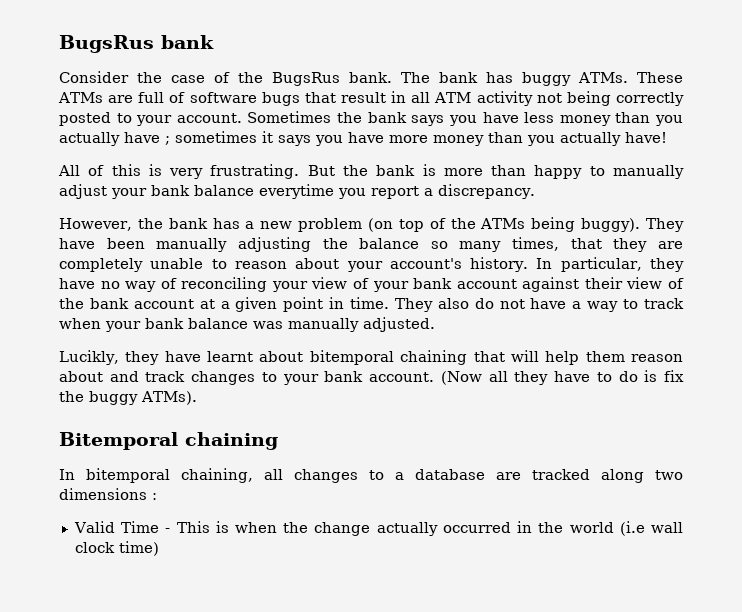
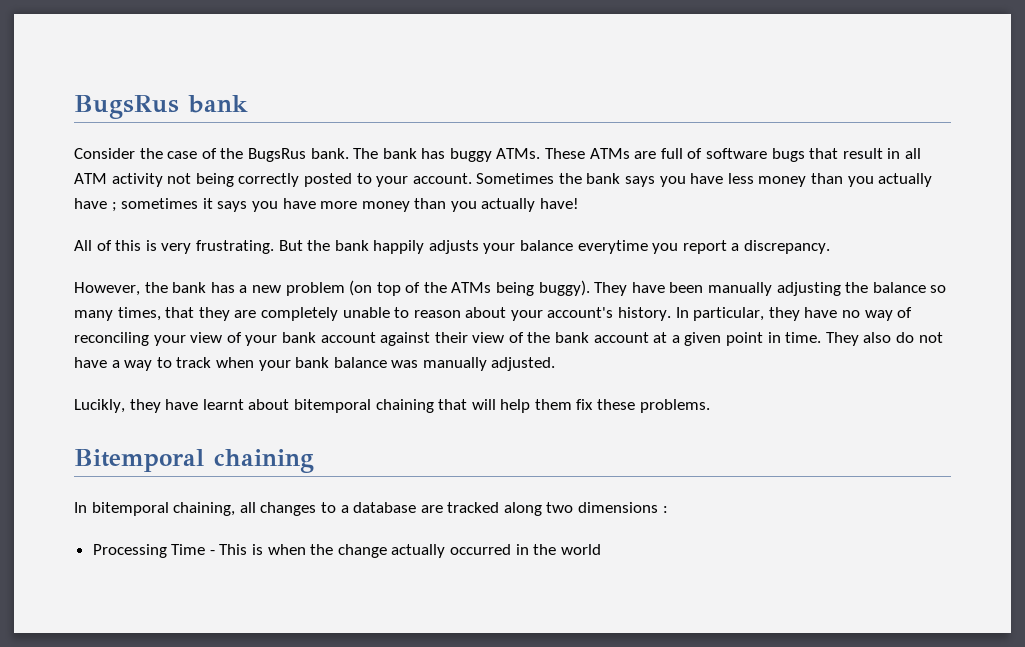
- But the bank is more than happy to manually adjust your bank balance everytime you report a discrepancy.
+ But the bank happily adjusts your balance everytime you report a discrepancy.
- Lucikly, they have learnt about bitemporal chaining that will help them reason about and track changes to your bank account. (Now all they have to do is fix the buggy ATMs).
+ Lucikly, they have learnt about bitemporal chaining that will help them fix these problems.
- Valid Time - This is when the change actually occurred in the world (i.e wall clock time)
+ Processing Time - This is when the change actually occurred in the world

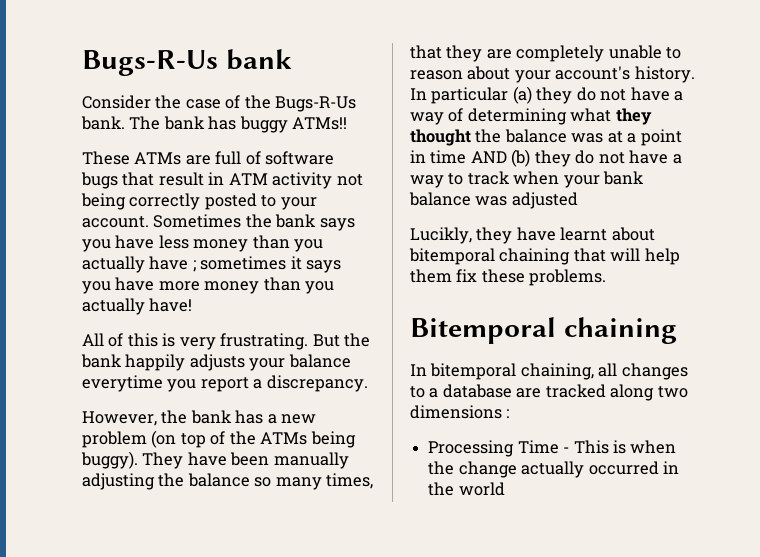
- BugsRus bank
+ Bugs-R-Us bank
- Consider the case of the BugsRus bank.
+ Consider the case of the Bugs-R-Us bank.
- The bank has buggy ATMs. These ATMs are full of software bugs that result in all ATM activity not being correctly posted to your account.
+ The bank has buggy ATMs!!
+ These ATMs are full of software bugs that result in ATM activity not being correctly posted to your account.
- In particular, they have no way of reconciling your view of your bank account against their view of the bank account at a given point in time. They also do not have a way to track when your bank balance was manually adjusted.
+ In particular (a) they do not have a way of determining what they thought the balance was at a point in time AND (b) they do not have a way to track when your bank balance was adjusted

